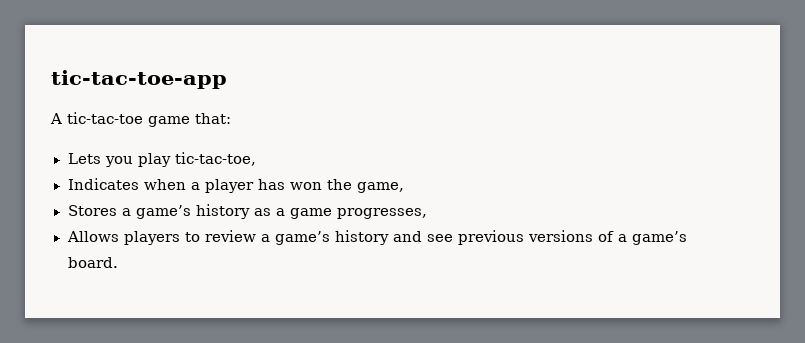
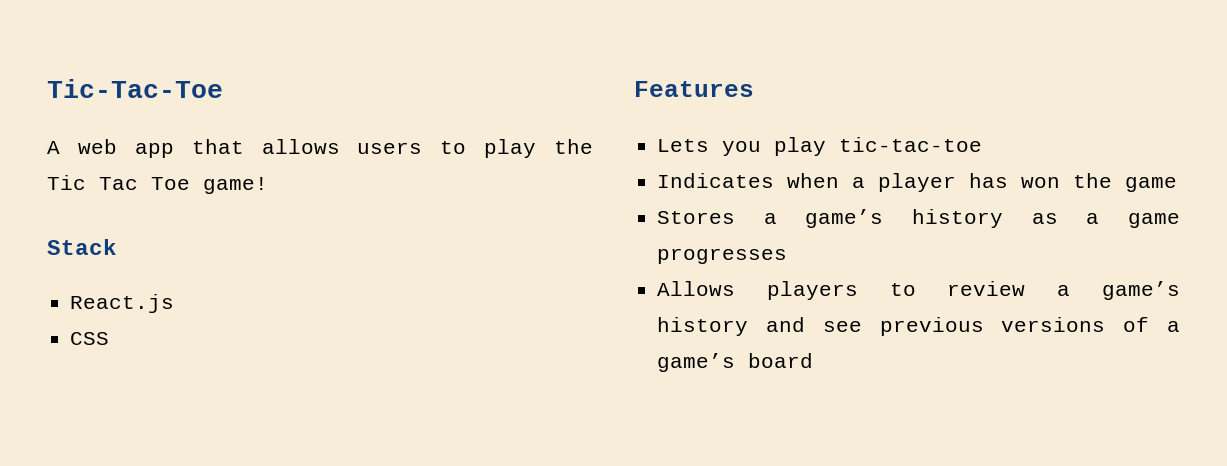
- tic-tac-toe-app
+ Tic-Tac-Toe
- A tic-tac-toe game that:
+ A web app that allows users to play the Tic Tac Toe game!
+ Stack
+ React.js
+ CSS
+ Features
- Lets you play tic-tac-toe,
+ Lets you play tic-tac-toe
- Indicates when a player has won the game,
+ Indicates when a player has won the game
- Stores a game’s history as a game progresses,
+ Stores a game’s history as a game progresses
- Allows players to review a game’s history and see previous versions of a game’s board.
+ Allows players to review a game’s history and see previous versions of a game’s board

